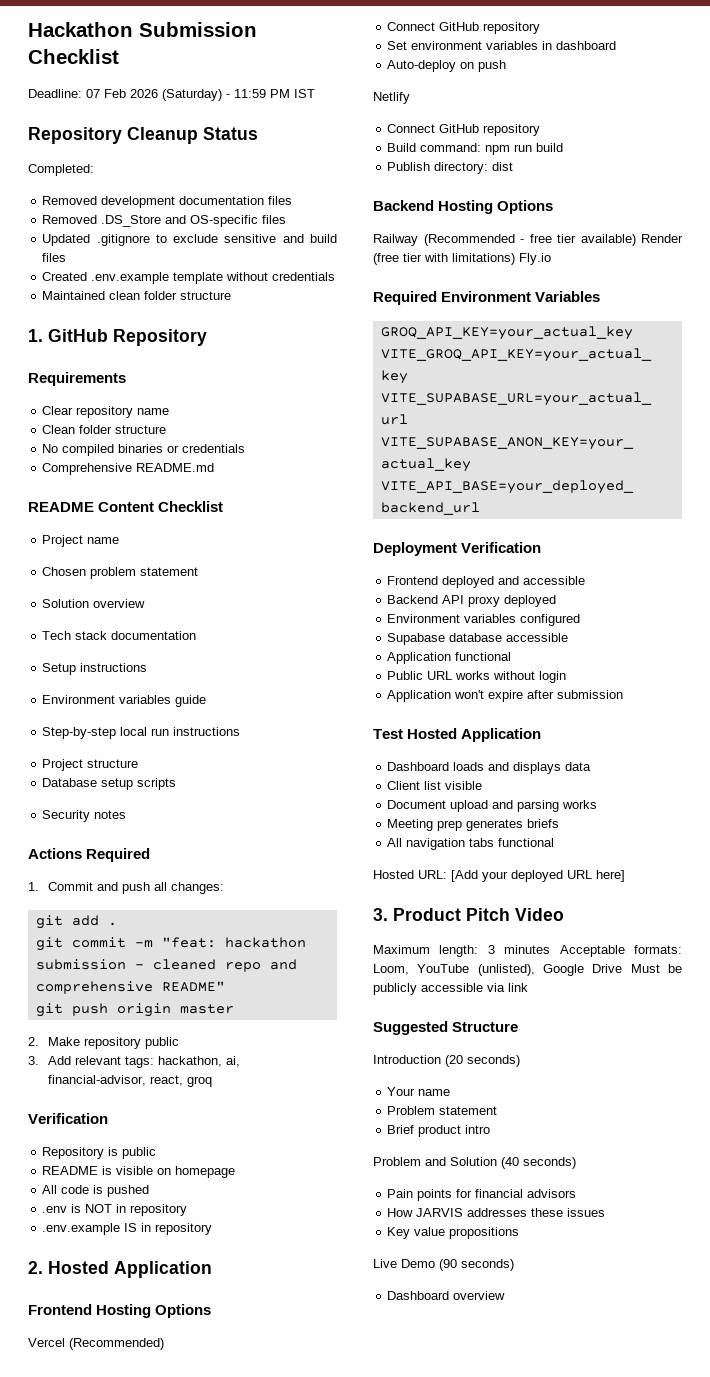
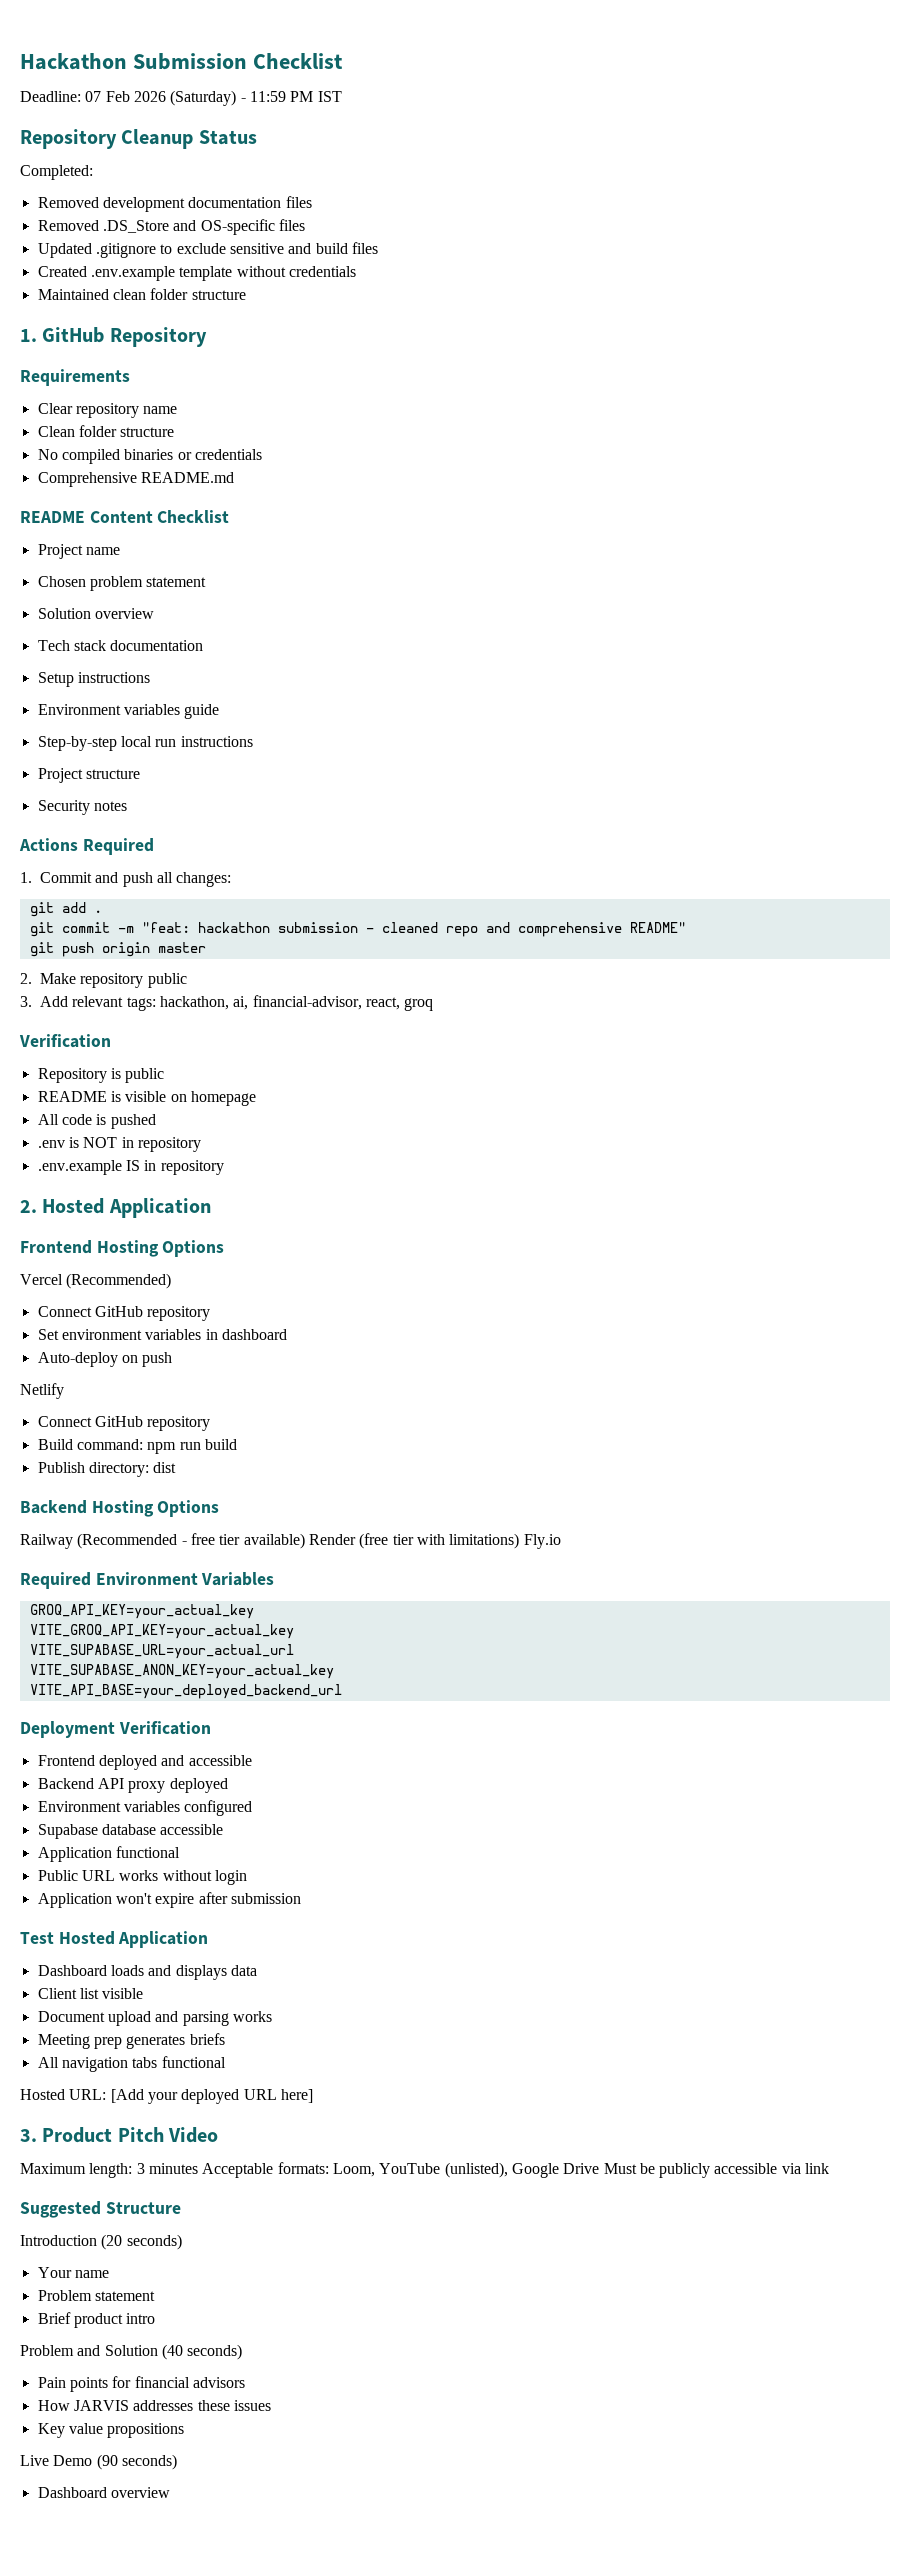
- Database setup scripts

